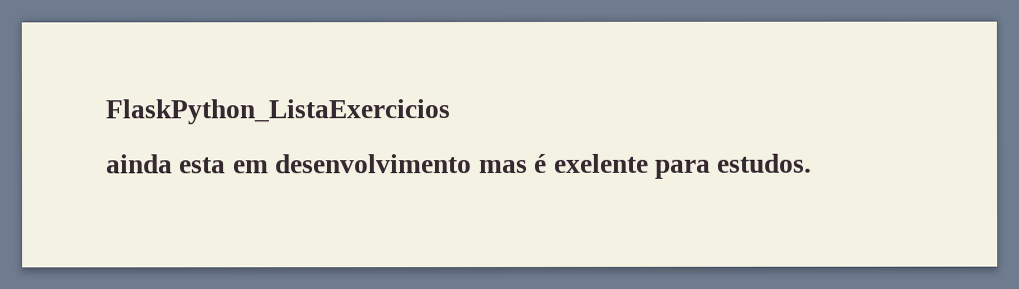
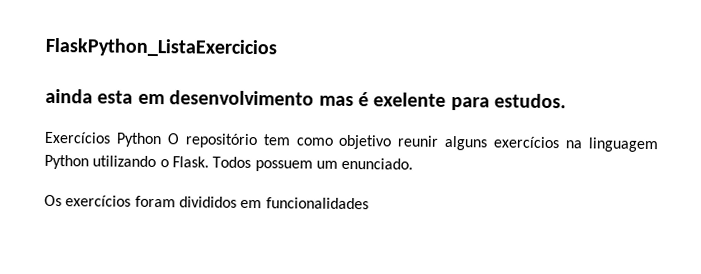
+ Exercícios Python O repositório tem como objetivo reunir alguns exercícios na linguagem Python utilizando o Flask. Todos possuem um enunciado.
+ Os exercícios foram divididos em funcionalidades

